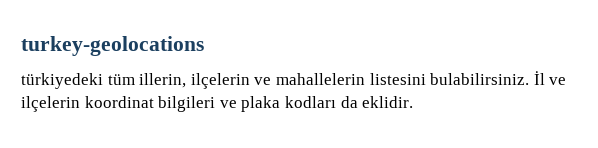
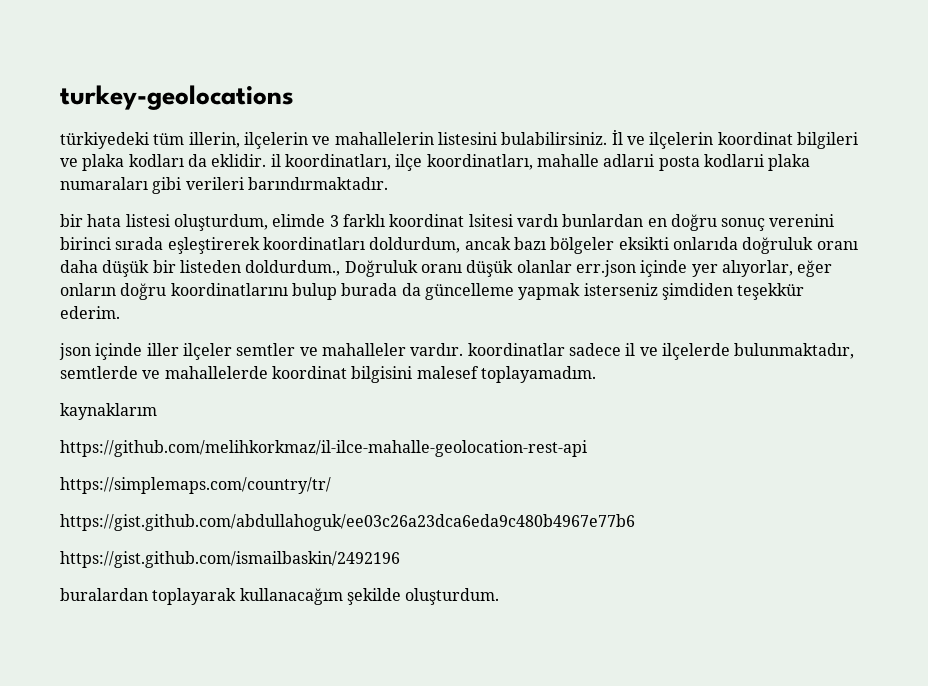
- İl ve ilçelerin koordinat bilgileri ve plaka kodları da eklidir.
+ İl ve ilçelerin koordinat bilgileri ve plaka kodları da eklidir. il koordinatları, ilçe koordinatları, mahalle adlarıi posta kodlarıi plaka numaraları gibi verileri barındırmaktadır.
+ bir hata listesi oluşturdum, elimde 3 farklı koordinat lsitesi vardı bunlardan en doğru sonuç verenini birinci sırada eşleştirerek koordinatları doldurdum, ancak bazı bölgeler eksikti onlarıda doğruluk oranı daha düşük bir listeden doldurdum., Doğruluk oranı düşük olanlar err.json içinde yer alıyorlar, eğer onların doğru koordinatlarını bulup burada da güncelleme yapmak isterseniz şimdiden teşekkür ederim.
+ json içinde iller ilçeler semtler ve mahalleler vardır. koordinatlar sadece il ve ilçelerde bulunmaktadır, semtlerde ve mahallelerde koordinat bilgisini malesef toplayamadım.
+ kaynaklarım
+ https://github.com/melihkorkmaz/il-ilce-mahalle-geolocation-rest-api
+ https://simplemaps.com/country/tr/
+ https://gist.github.com/abdullahoguk/ee03c26a23dca6eda9c480b4967e77b6
+ https://gist.github.com/ismailbaskin/2492196
+ buralardan toplayarak kullanacağım şekilde oluşturdum.

